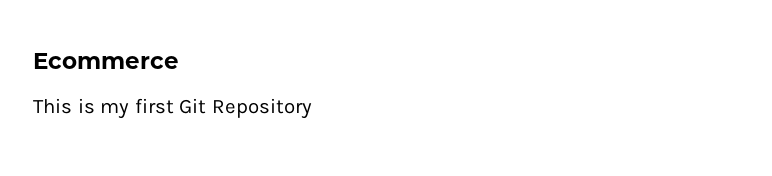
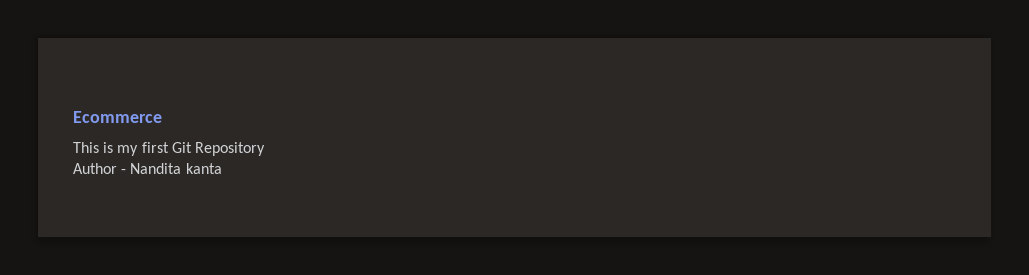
+ Author - Nandita kanta

